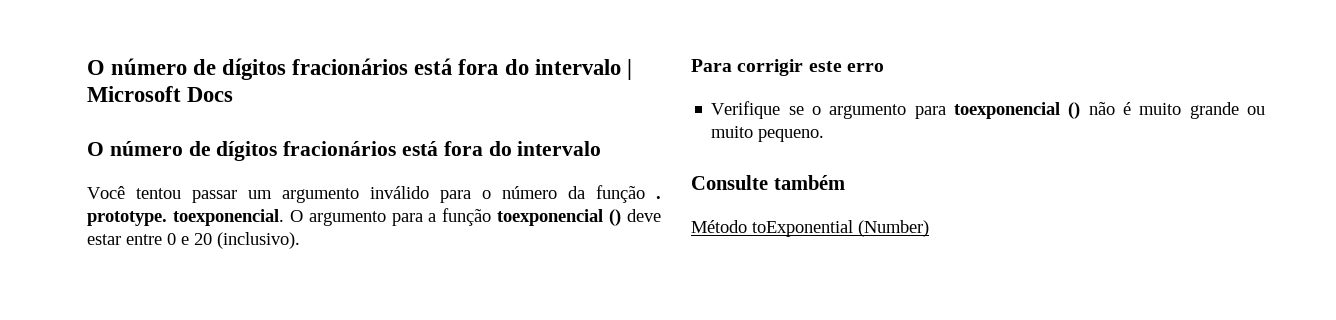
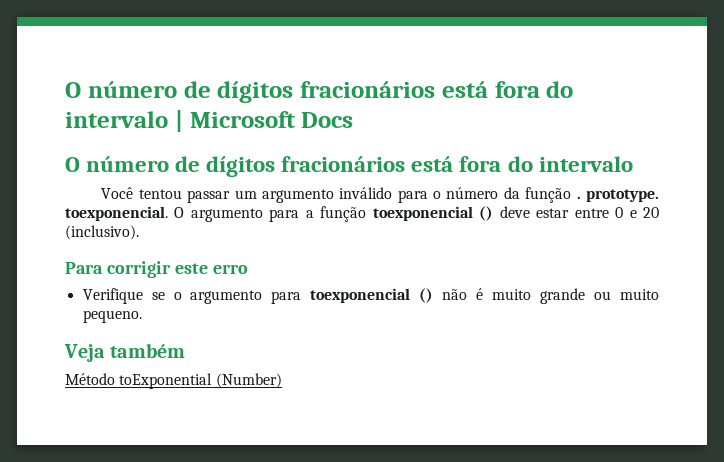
- Consulte também
+ Veja também

